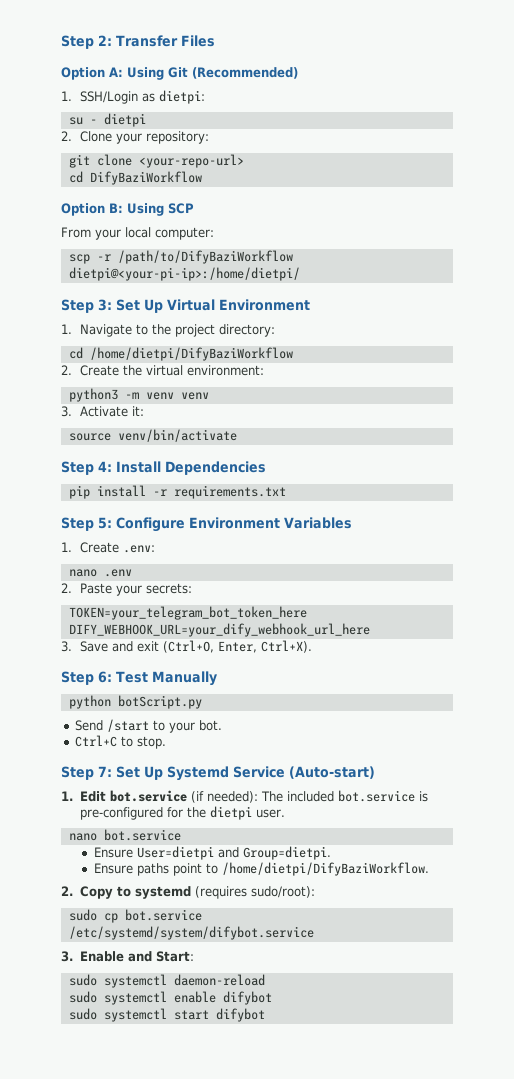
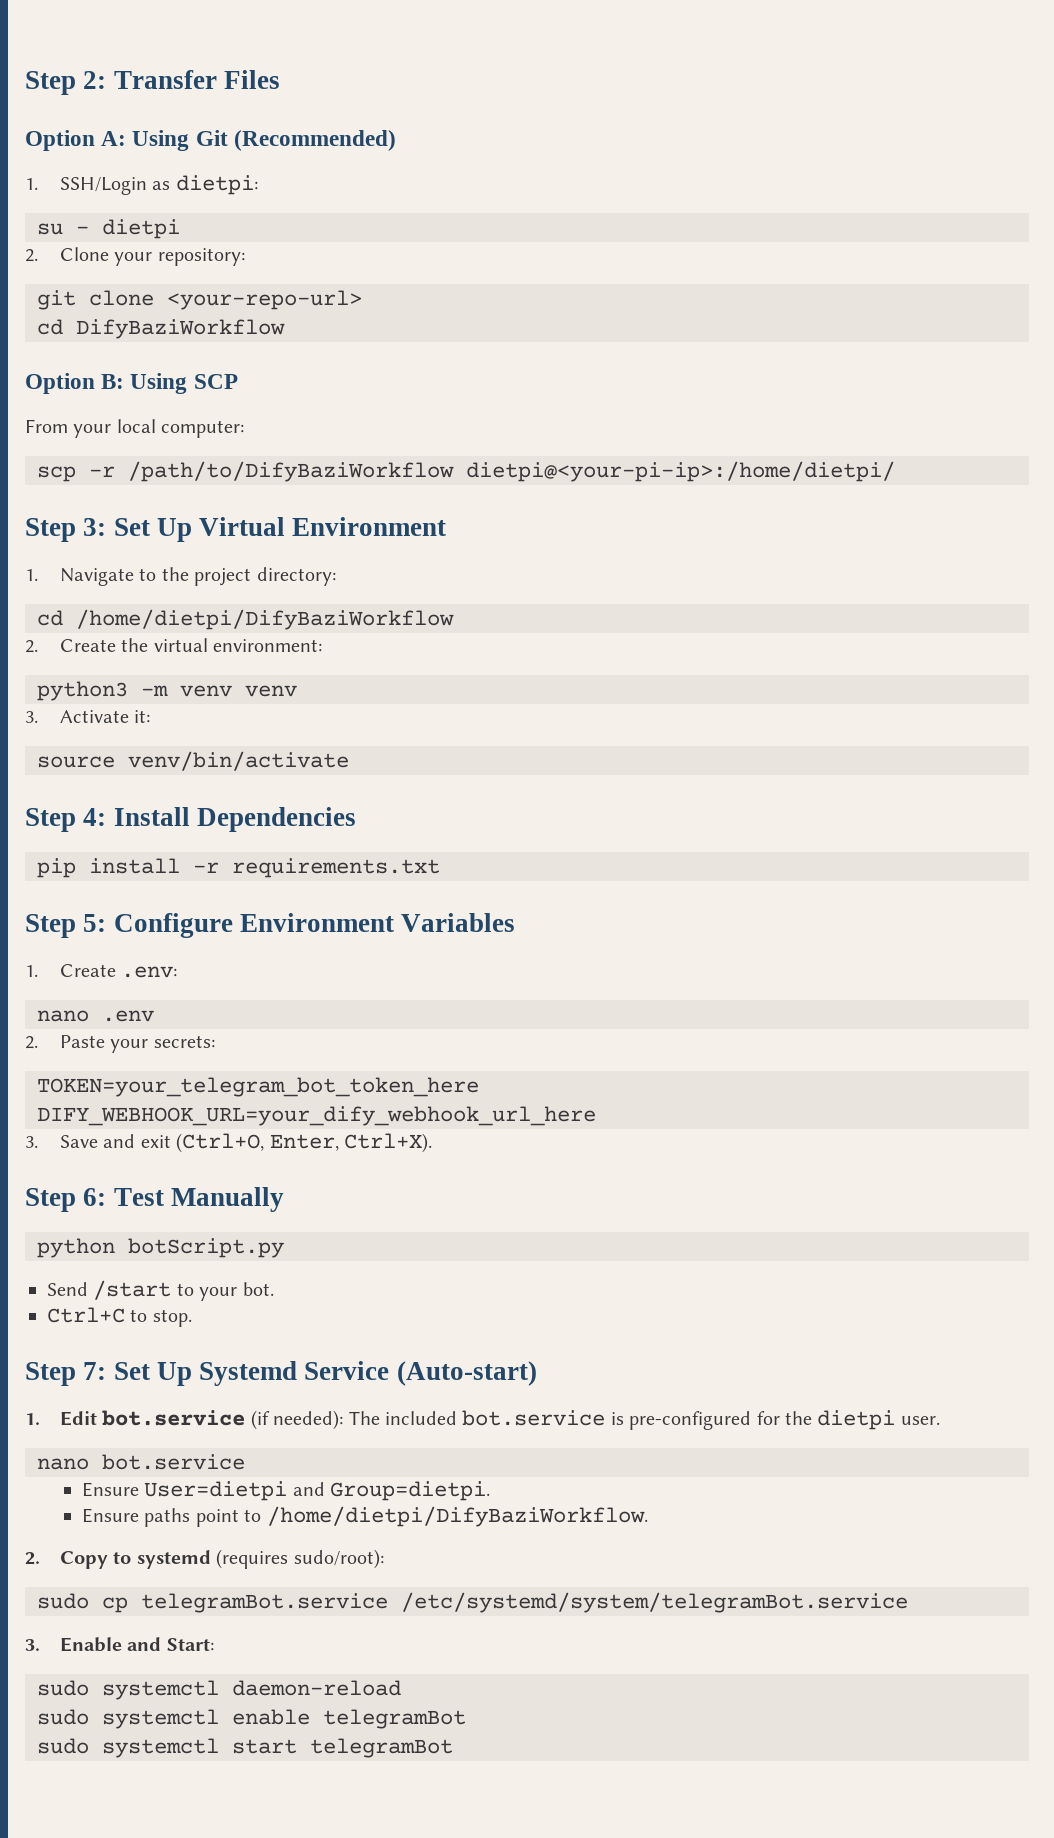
- sudo cp bot.service /etc/systemd/system/difybot.service
+ sudo cp telegramBot.service /etc/systemd/system/telegramBot.service
- sudo systemctl enable difybot
+ sudo systemctl enable telegramBot
- sudo systemctl start difybot
+ sudo systemctl start telegramBot

